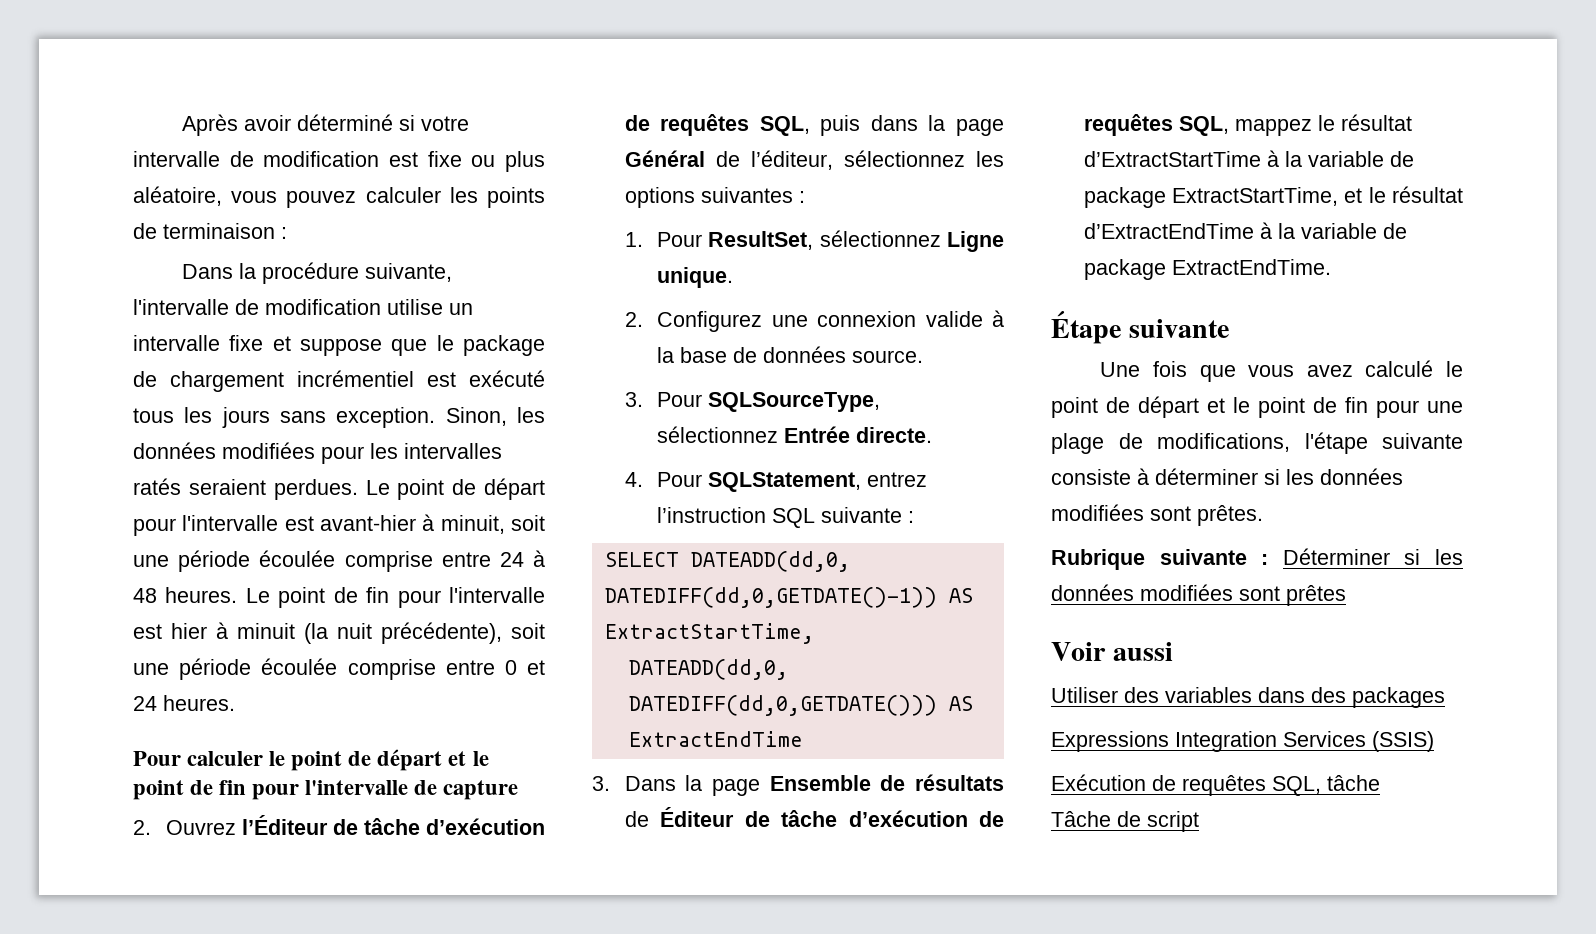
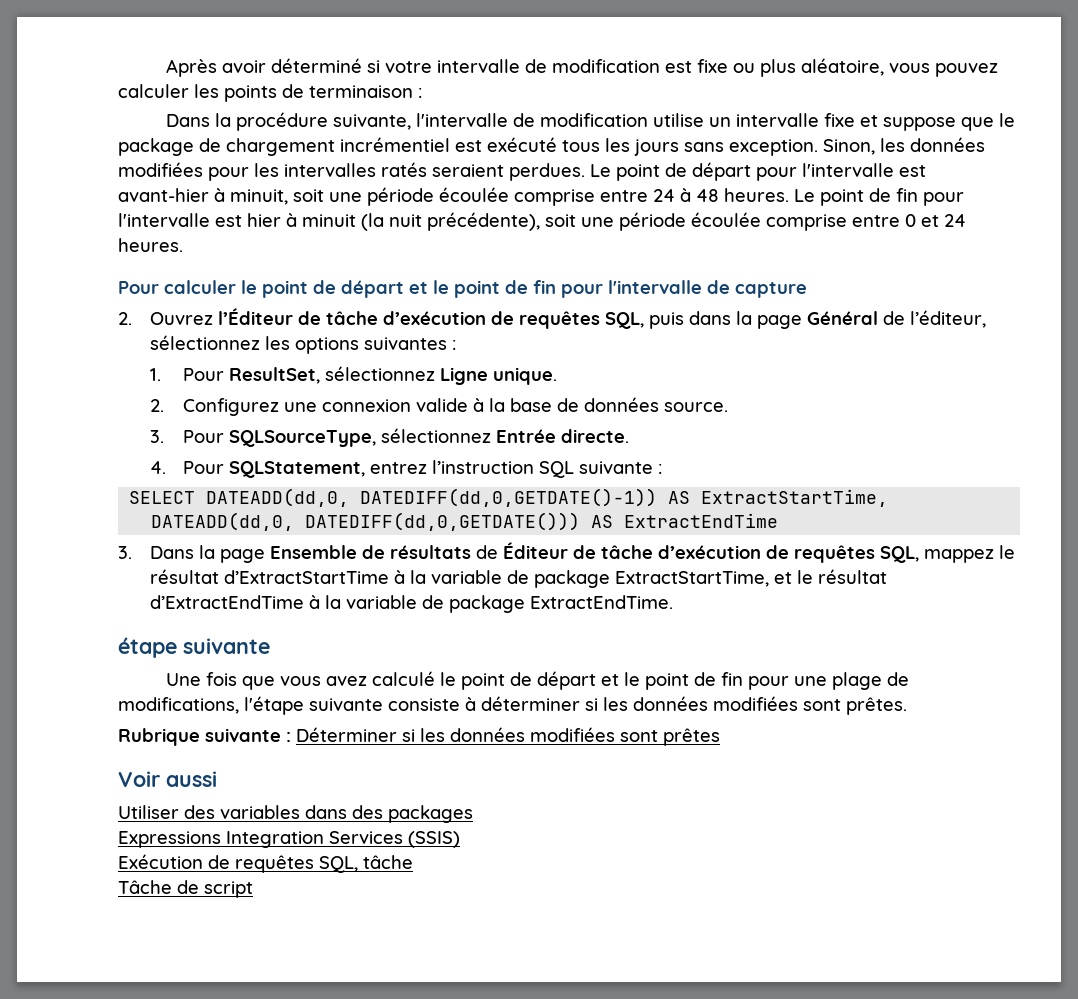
- Étape suivante
+ étape suivante

